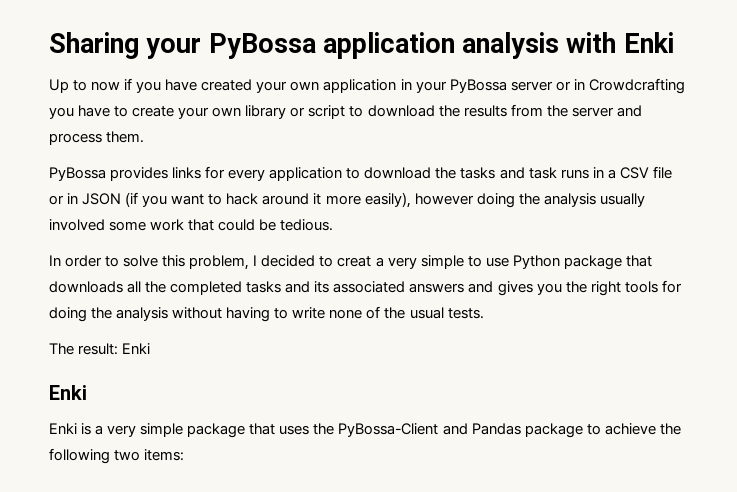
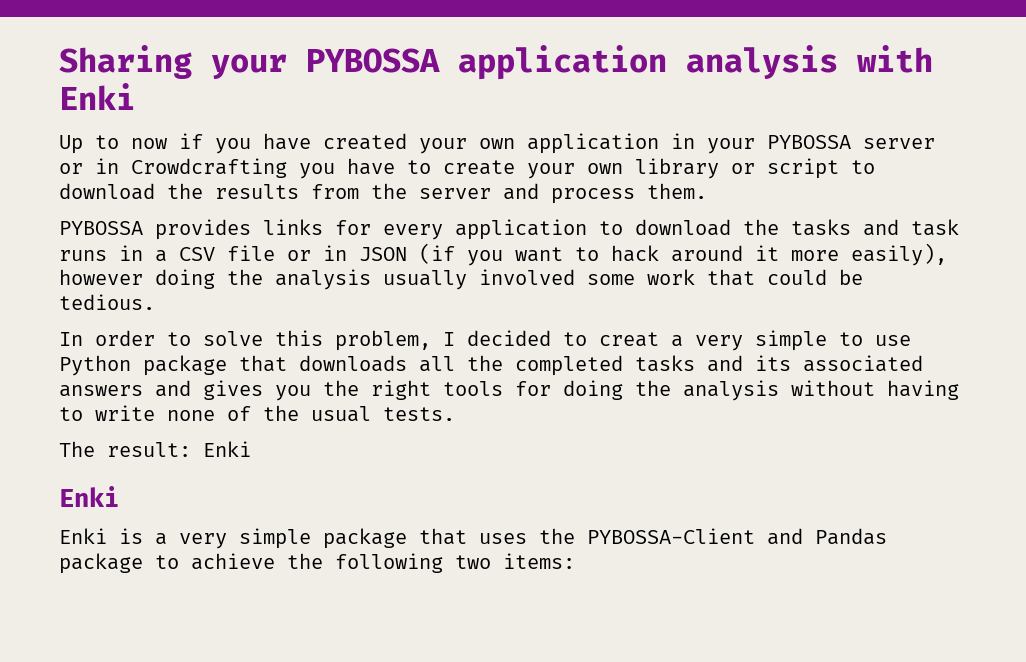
- Sharing your PyBossa application analysis with Enki
+ Sharing your PYBOSSA application analysis with Enki
- Up to now if you have created your own application in your PyBossa server or in Crowdcrafting you have to create your own library or script to download the results from the server and process them.
+ Up to now if you have created your own application in your PYBOSSA server or in Crowdcrafting you have to create your own library or script to download the results from the server and process them.
- PyBossa provides links for every application to download the tasks and task runs in a CSV file or in JSON (if you want to hack around it more easily), however doing the analysis usually involved some work that could be tedious.
+ PYBOSSA provides links for every application to download the tasks and task runs in a CSV file or in JSON (if you want to hack around it more easily), however doing the analysis usually involved some work that could be tedious.
- Enki is a very simple package that uses the PyBossa-Client and Pandas package to achieve the following two items:
+ Enki is a very simple package that uses the PYBOSSA-Client and Pandas package to achieve the following two items:

